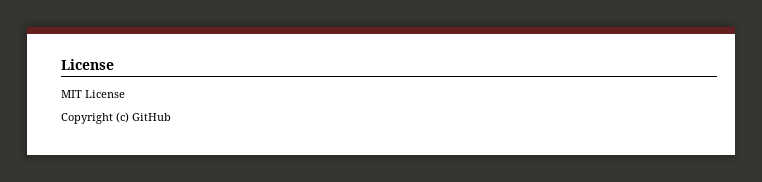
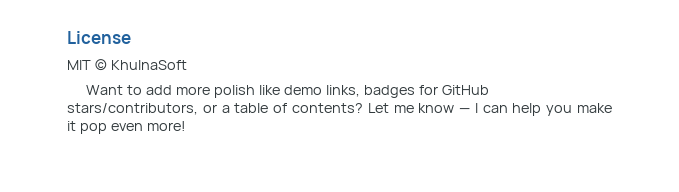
- MIT License
- Copyright (c) GitHub
+ MIT © KhulnaSoft
+ Want to add more polish like demo links, badges for GitHub stars/contributors, or a table of contents? Let me know — I can help you make it pop even more!

